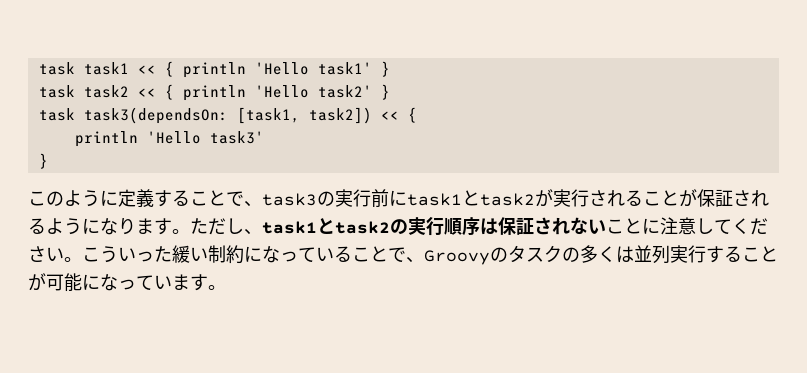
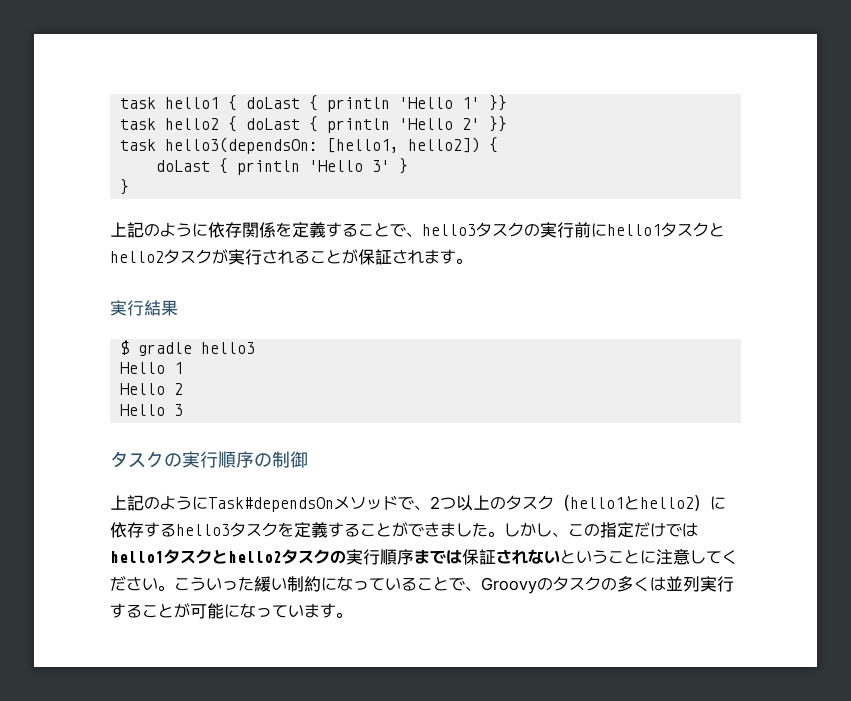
- task task1 << { println 'Hello task1' }
- task task2 << { println 'Hello task2' }
- task task3(dependsOn: [task1, task2]) << {
- println 'Hello task3'
+ task hello1 { doLast { println 'Hello 1' }}
+ task hello2 { doLast { println 'Hello 2' }}
+ task hello3(dependsOn: [hello1, hello2]) {
+ doLast { println 'Hello 3' }
  }
- このように定義することで、task3の実行前にtask1とtask2が実行されることが保証されるようになります。ただし、task1とtask2の実行順序は保証されないことに注意してください。
+ 上記のように依存関係を定義することで、hello3タスクの実行前にhello1タスクとhello2タスクが実行されることが保証されます。
+ 実行結果
+ $ gradle hello3
+ Hello 1
+ Hello 2
+ Hello 3
+ タスクの実行順序の制御
+ 上記のようにTask#dependsOnメソッドで、2つ以上のタスク（hello1とhello2）に依存するhello3タスクを定義することができました。しかし、この指定だけではhello1タスクとhello2タスクの実行順序までは保証されないということに注意してください。

